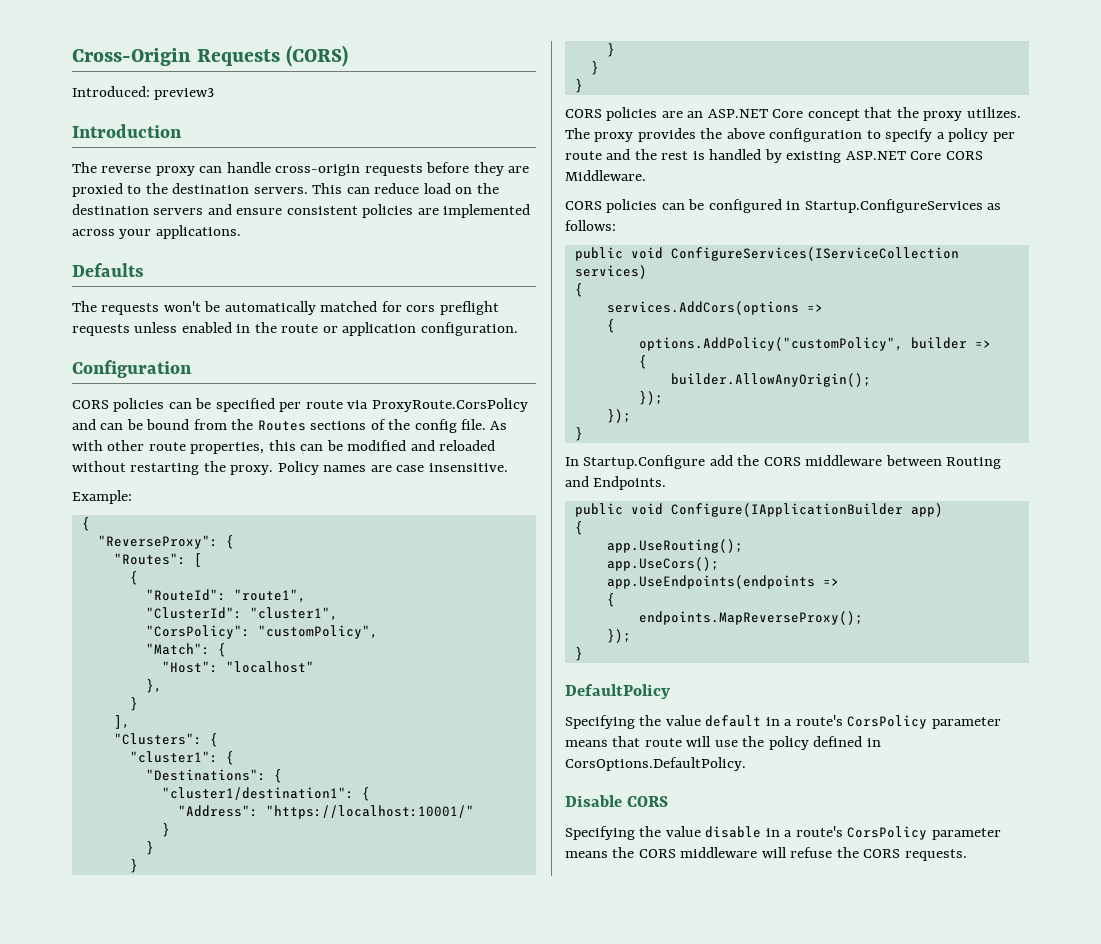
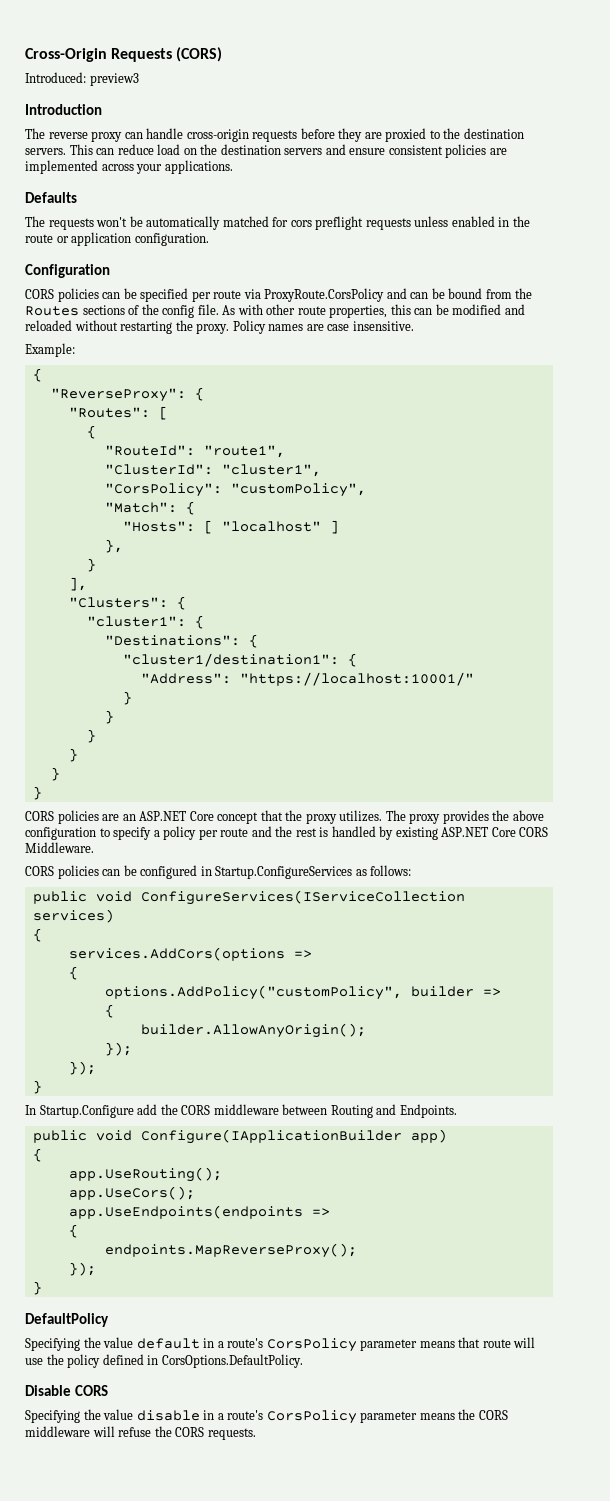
- "Host": "localhost"
+ "Hosts": [ "localhost" ]

